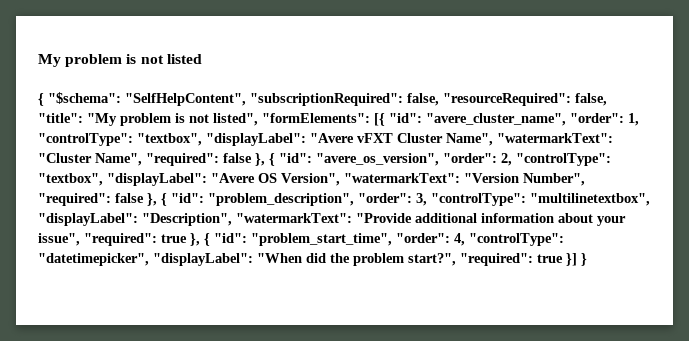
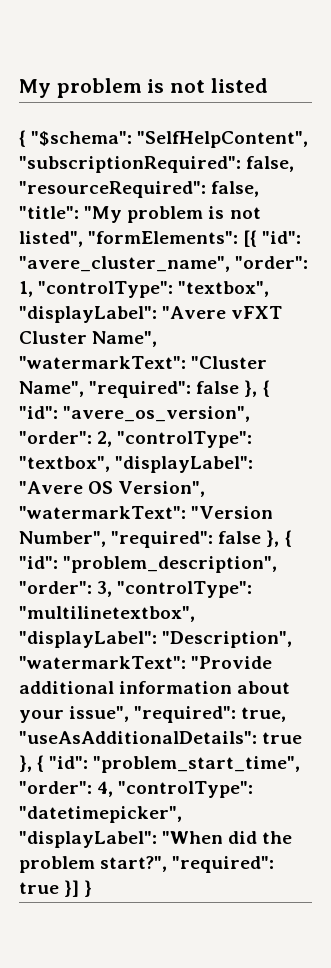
+ true, "useAsAdditionalDetails":

